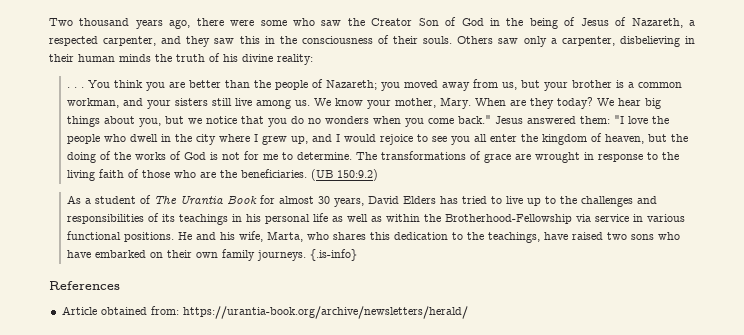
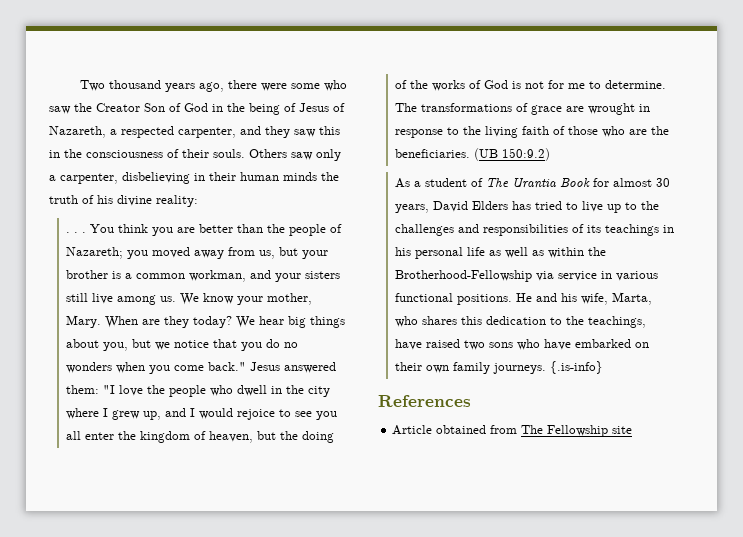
- Article obtained from: https://urantia-book.org/archive/newsletters/herald/
+ Article obtained from The Fellowship site

